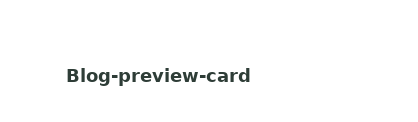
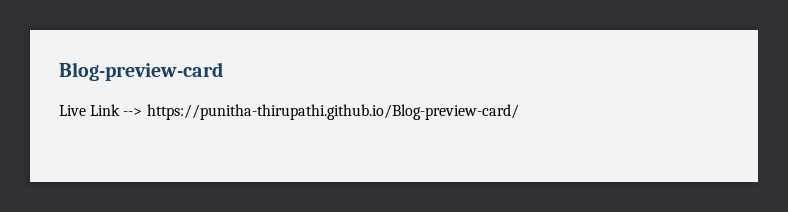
+ Live Link --> https://punitha-thirupathi.github.io/Blog-preview-card/

